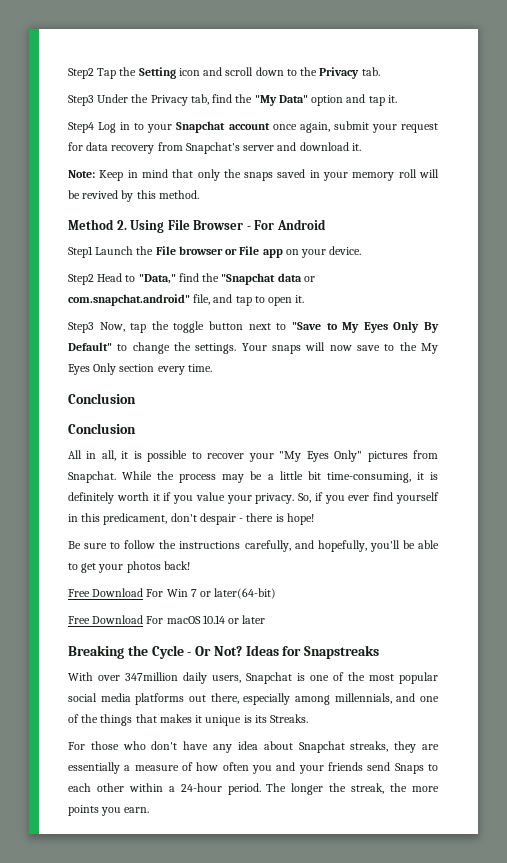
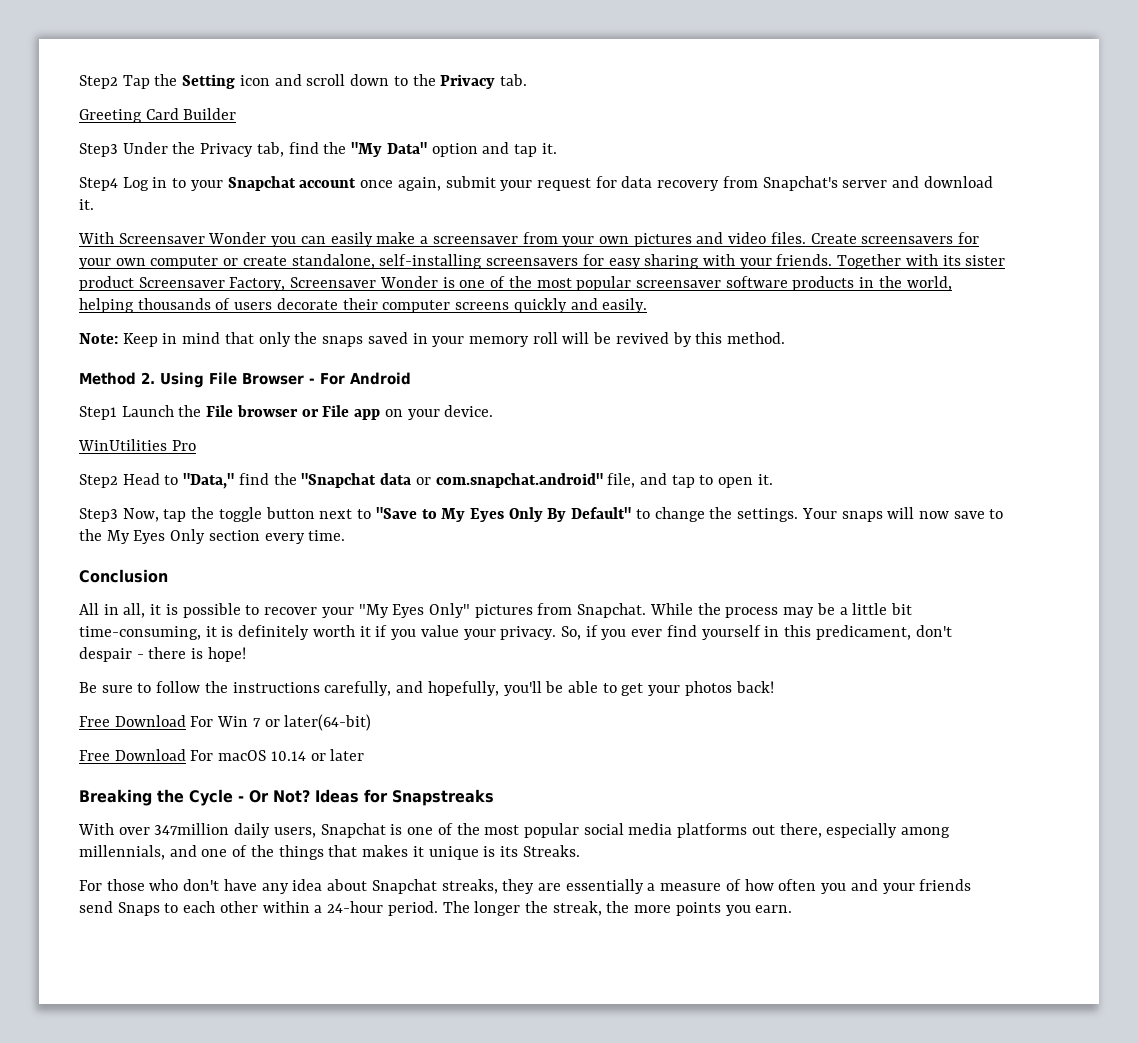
+ Greeting Card Builder
+ With Screensaver Wonder you can easily make a screensaver from your own pictures and video files. Create screensavers for your own computer or create standalone, self-installing screensavers for easy sharing with your friends. Together with its sister product Screensaver Factory, Screensaver Wonder is one of the most popular screensaver software products in the world, helping thousands of users decorate their computer screens quickly and easily.
+ WinUtilities Pro
  Your snaps will now save to the My Eyes Only section every time.
- Conclusion

